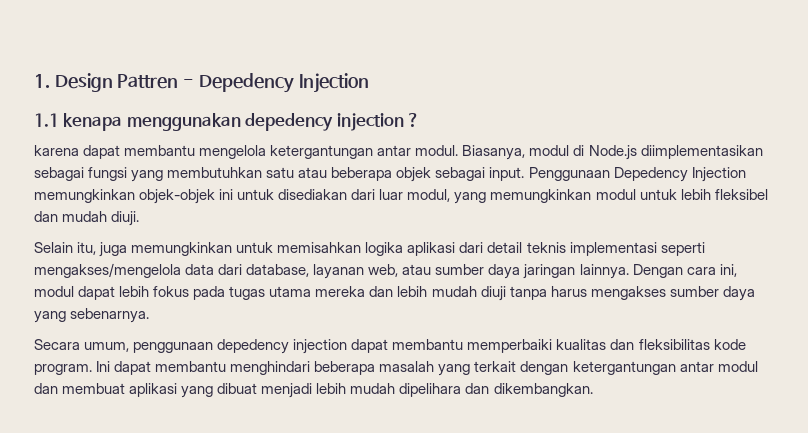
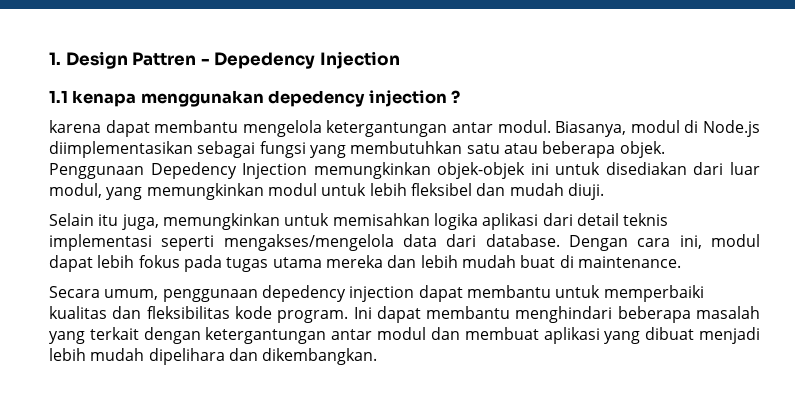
- Biasanya, modul di Node.js diimplementasikan sebagai fungsi yang membutuhkan satu atau beberapa objek sebagai input.
+ Biasanya, modul di Node.js diimplementasikan sebagai fungsi yang membutuhkan satu atau beberapa objek.
- Selain itu, juga memungkinkan untuk memisahkan logika aplikasi dari detail teknis implementasi seperti mengakses/mengelola data dari database, layanan web, atau sumber daya jaringan lainnya.
+ Selain itu juga, memungkinkan untuk memisahkan logika aplikasi dari detail teknis implementasi seperti mengakses/mengelola data dari database.
- Dengan cara ini, modul dapat lebih fokus pada tugas utama mereka dan lebih mudah diuji tanpa harus mengakses sumber daya yang sebenarnya.
+ Dengan cara ini, modul dapat lebih fokus pada tugas utama mereka dan lebih mudah buat di maintenance.
- Secara umum, penggunaan depedency injection dapat membantu memperbaiki kualitas dan fleksibilitas kode program.
+ Secara umum, penggunaan depedency injection dapat membantu untuk memperbaiki kualitas dan fleksibilitas kode program.

